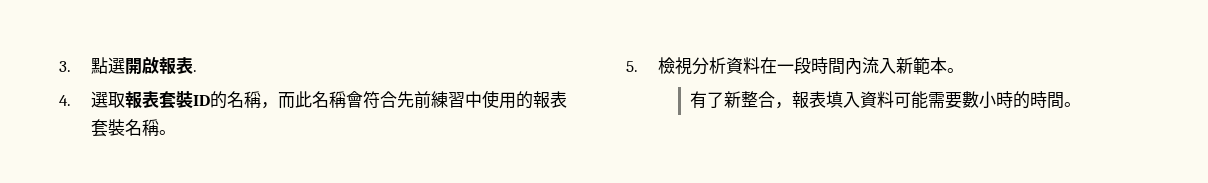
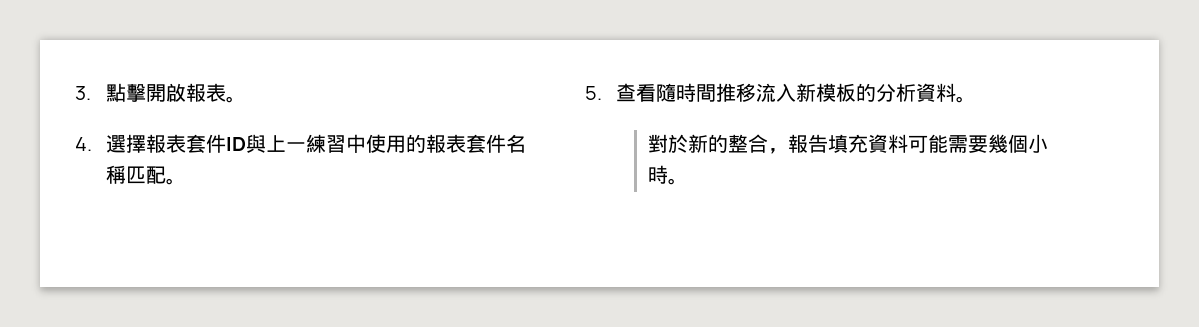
- 3.點選開啟報表.
+ 3.點擊開啟報表。
- 4.選取報表套裝ID的名稱，而此名稱會符合先前練習中使用的報表套裝名稱。
+ 4.選擇報表套件ID與上一練習中使用的報表套件名稱匹配。
- 5.檢視分析資料在一段時間內流入新範本。
- 有了新整合，報表填入資料可能需要數小時的時間。
+ 5.查看隨時間推移流入新模板的分析資料。
+ 對於新的整合，報告填充資料可能需要幾個小時。

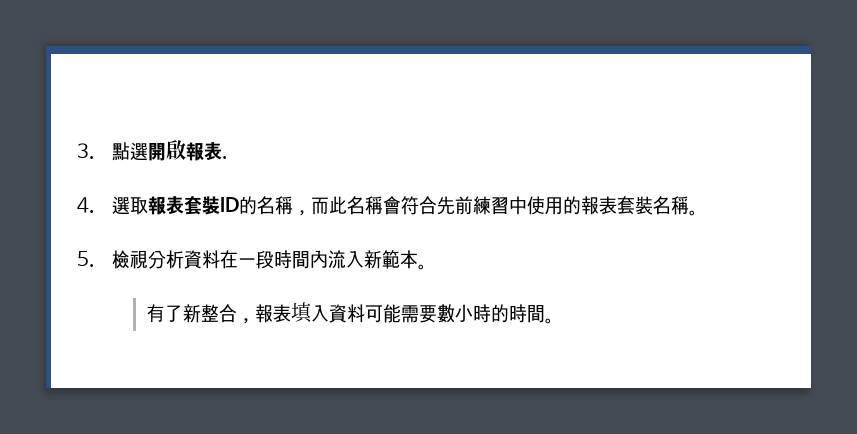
- 3.點擊開啟報表。
+ 3.點選開啟報表.
- 4.選擇報表套件ID與上一練習中使用的報表套件名稱匹配。
+ 4.選取報表套裝ID的名稱，而此名稱會符合先前練習中使用的報表套裝名稱。
- 5.查看隨時間推移流入新模板的分析資料。
- 對於新的整合，報告填充資料可能需要幾個小時。
+ 5.檢視分析資料在一段時間內流入新範本。
+ 有了新整合，報表填入資料可能需要數小時的時間。

